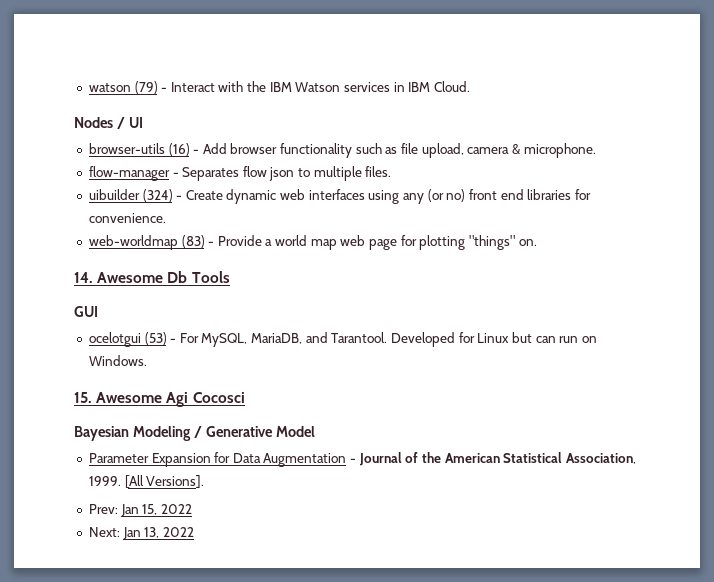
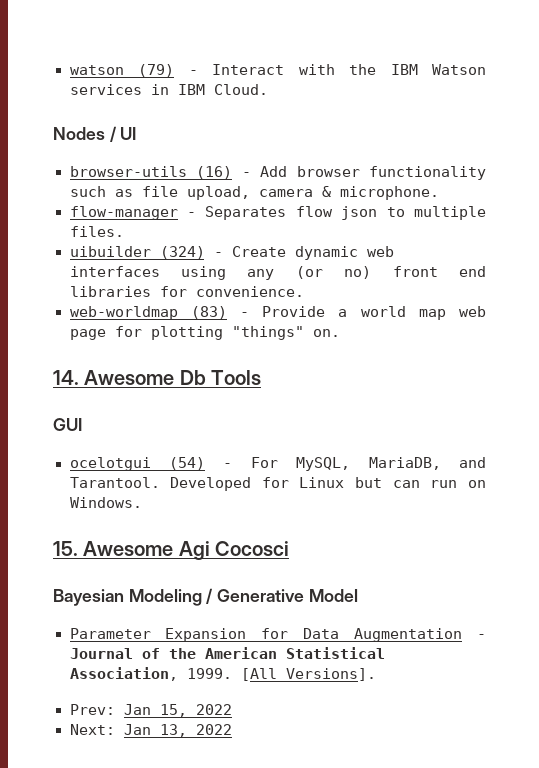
- ocelotgui (53) - For MySQL, MariaDB, and Tarantool.
+ ocelotgui (54) - For MySQL, MariaDB, and Tarantool.

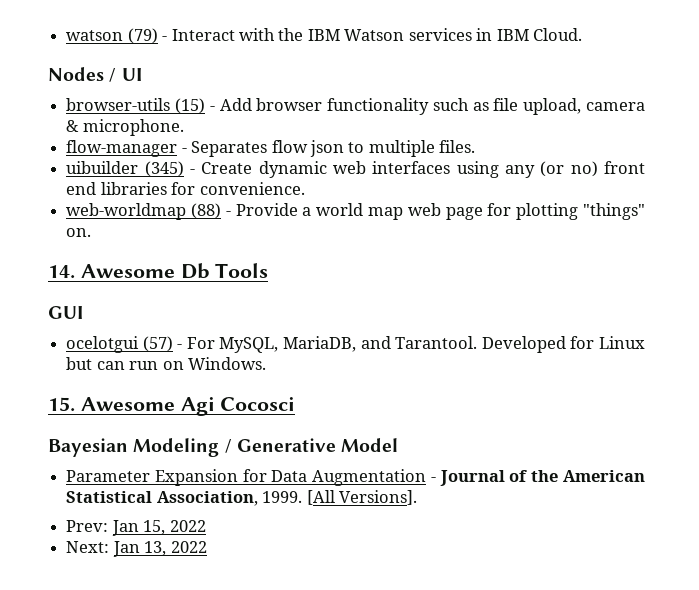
- browser-utils (16) - Add browser functionality such as file upload, camera & microphone.
+ browser-utils (15) - Add browser functionality such as file upload, camera & microphone.
- uibuilder (324) - Create dynamic web interfaces using any (or no) front end libraries for convenience.
+ uibuilder (345) - Create dynamic web interfaces using any (or no) front end libraries for convenience.
- web-worldmap (83) - Provide a world map web page for plotting "things" on.
+ web-worldmap (88) - Provide a world map web page for plotting "things" on.
- ocelotgui (54) - For MySQL, MariaDB, and Tarantool.
+ ocelotgui (57) - For MySQL, MariaDB, and Tarantool.

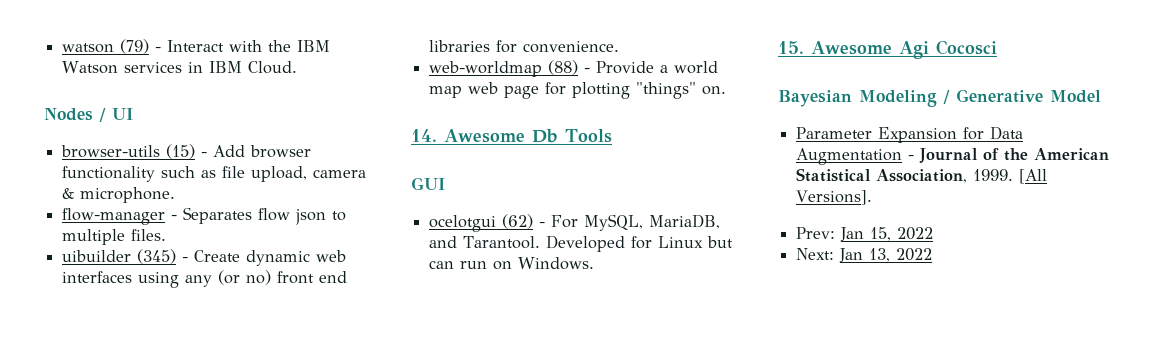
- ocelotgui (57) - For MySQL, MariaDB, and Tarantool.
+ ocelotgui (62) - For MySQL, MariaDB, and Tarantool.

